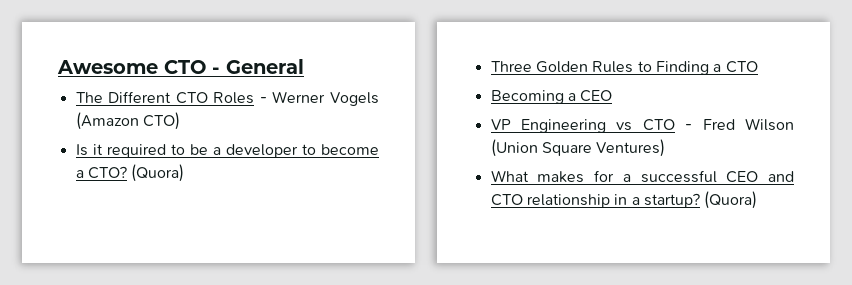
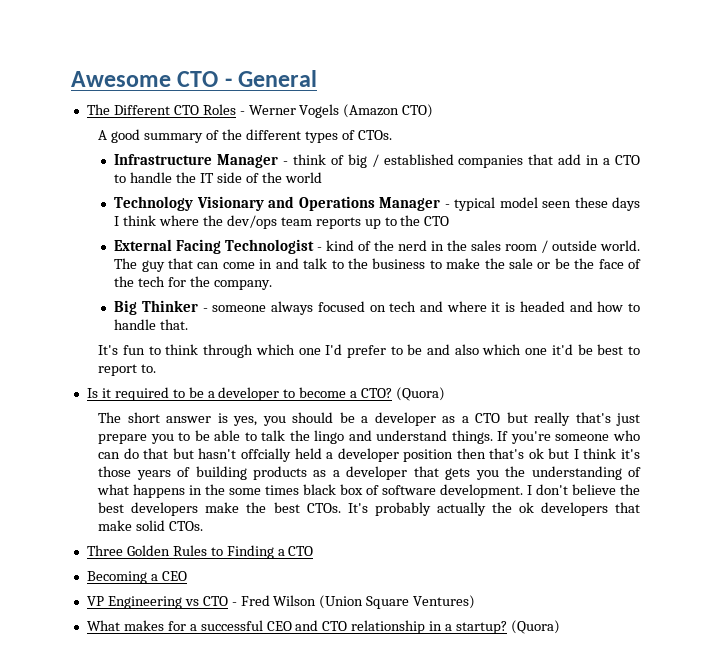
+ A good summary of the different types of CTOs.
+ Infrastructure Manager - think of big / established companies that add in a CTO to handle the IT side of the world
+ Technology Visionary and Operations Manager - typical model seen these days I think where the dev/ops team reports up to the CTO
+ External Facing Technologist - kind of the nerd in the sales room / outside world. The guy that can come in and talk to the business to make the sale or be the face of the tech for the company.
+ Big Thinker - someone always focused on tech and where it is headed and how to handle that.
+ It's fun to think through which one I'd prefer to be and also which one it'd be best to report to.
+ The short answer is yes, you should be a developer as a CTO but really that's just prepare you to be able to talk the lingo and understand things. If you're someone who can do that but hasn't offcially held a developer position then that's ok but I think it's those years of building products as a developer that gets you the understanding of what happens in the some times black box of software development. I don't believe the best developers make the best CTOs. It's probably actually the ok developers that make solid CTOs.

